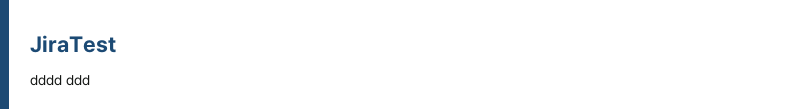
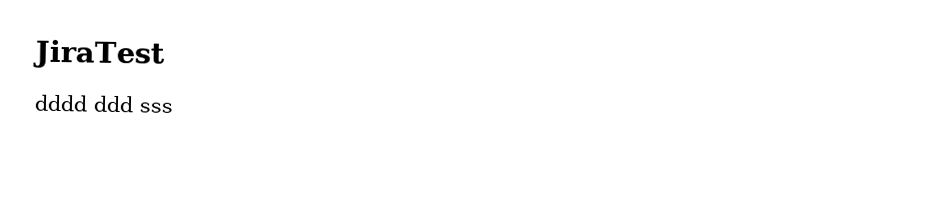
- dddd ddd
+ dddd ddd sss

